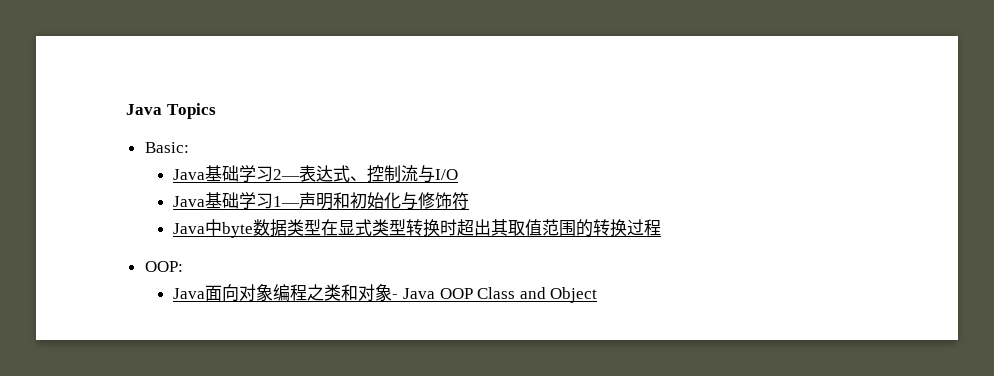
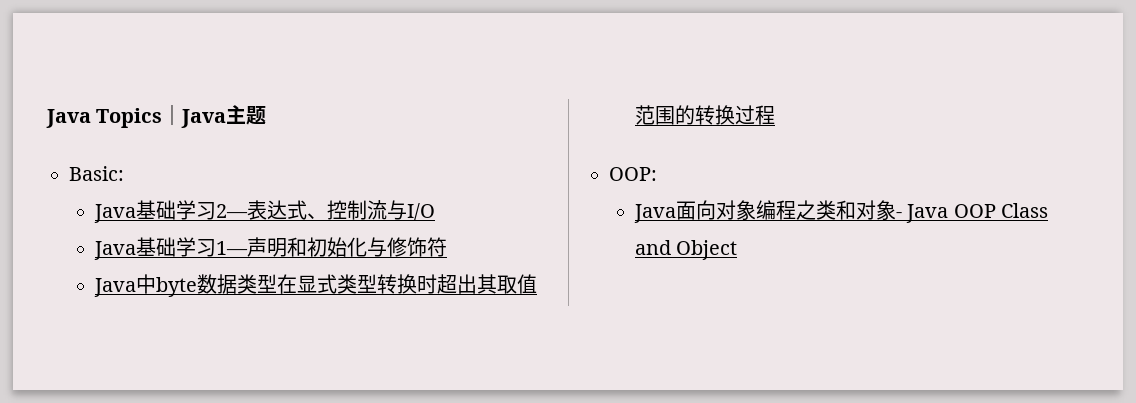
- Java Topics
+ Java Topics｜Java主题

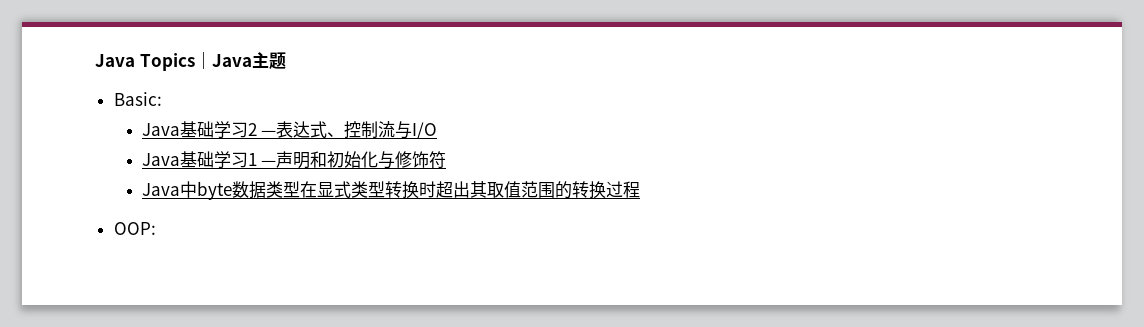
- Java基础学习2—表达式、控制流与I/O
+ Java基础学习2 —表达式、控制流与I/O
- Java基础学习1—声明和初始化与修饰符
+ Java基础学习1 —声明和初始化与修饰符
- Java面向对象编程之类和对象- Java OOP Class and Object

